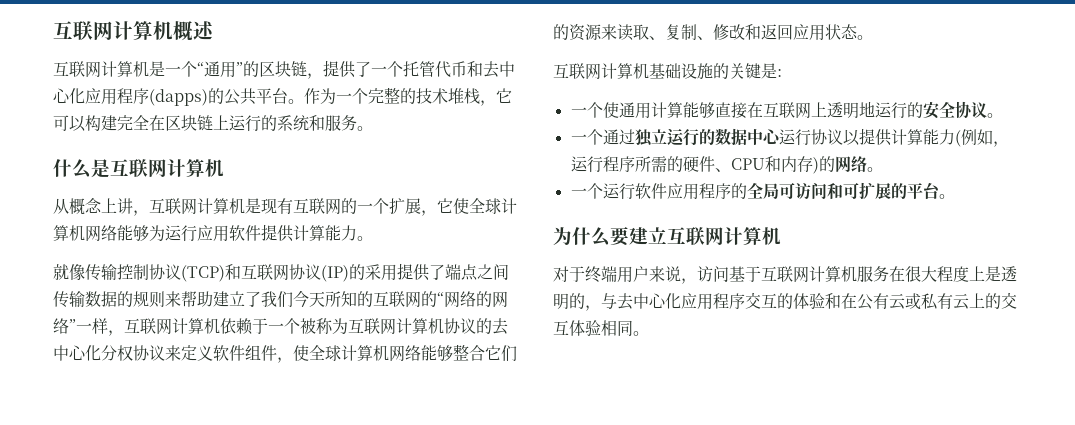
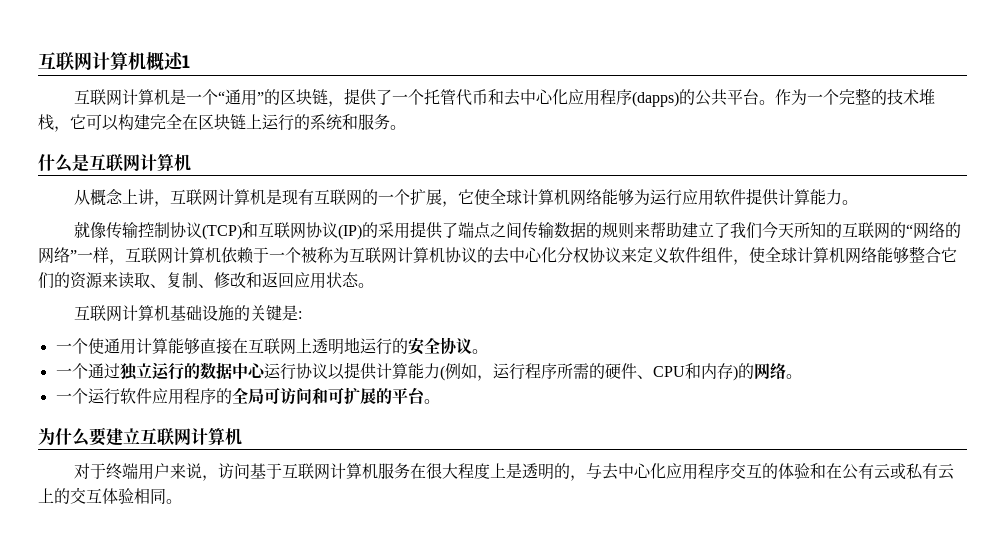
- 互联网计算机概述
+ 互联网计算机概述1

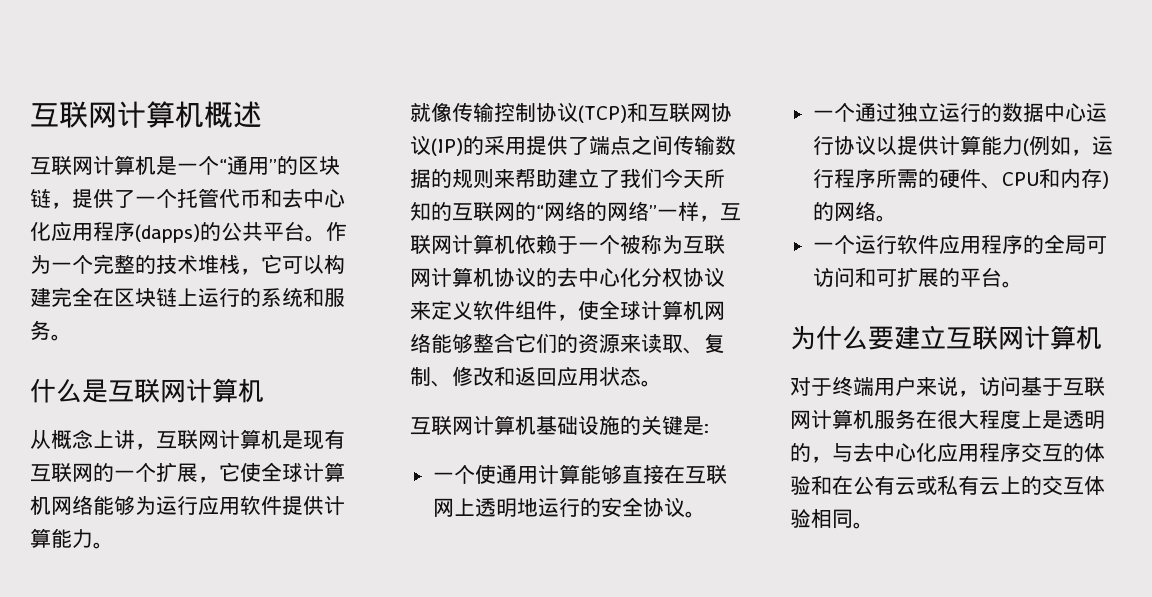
- 互联网计算机概述1
+ 互联网计算机概述

